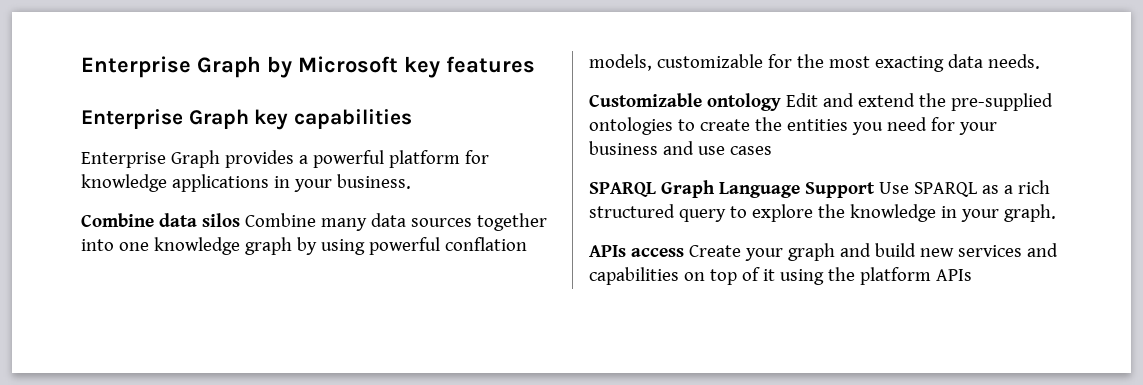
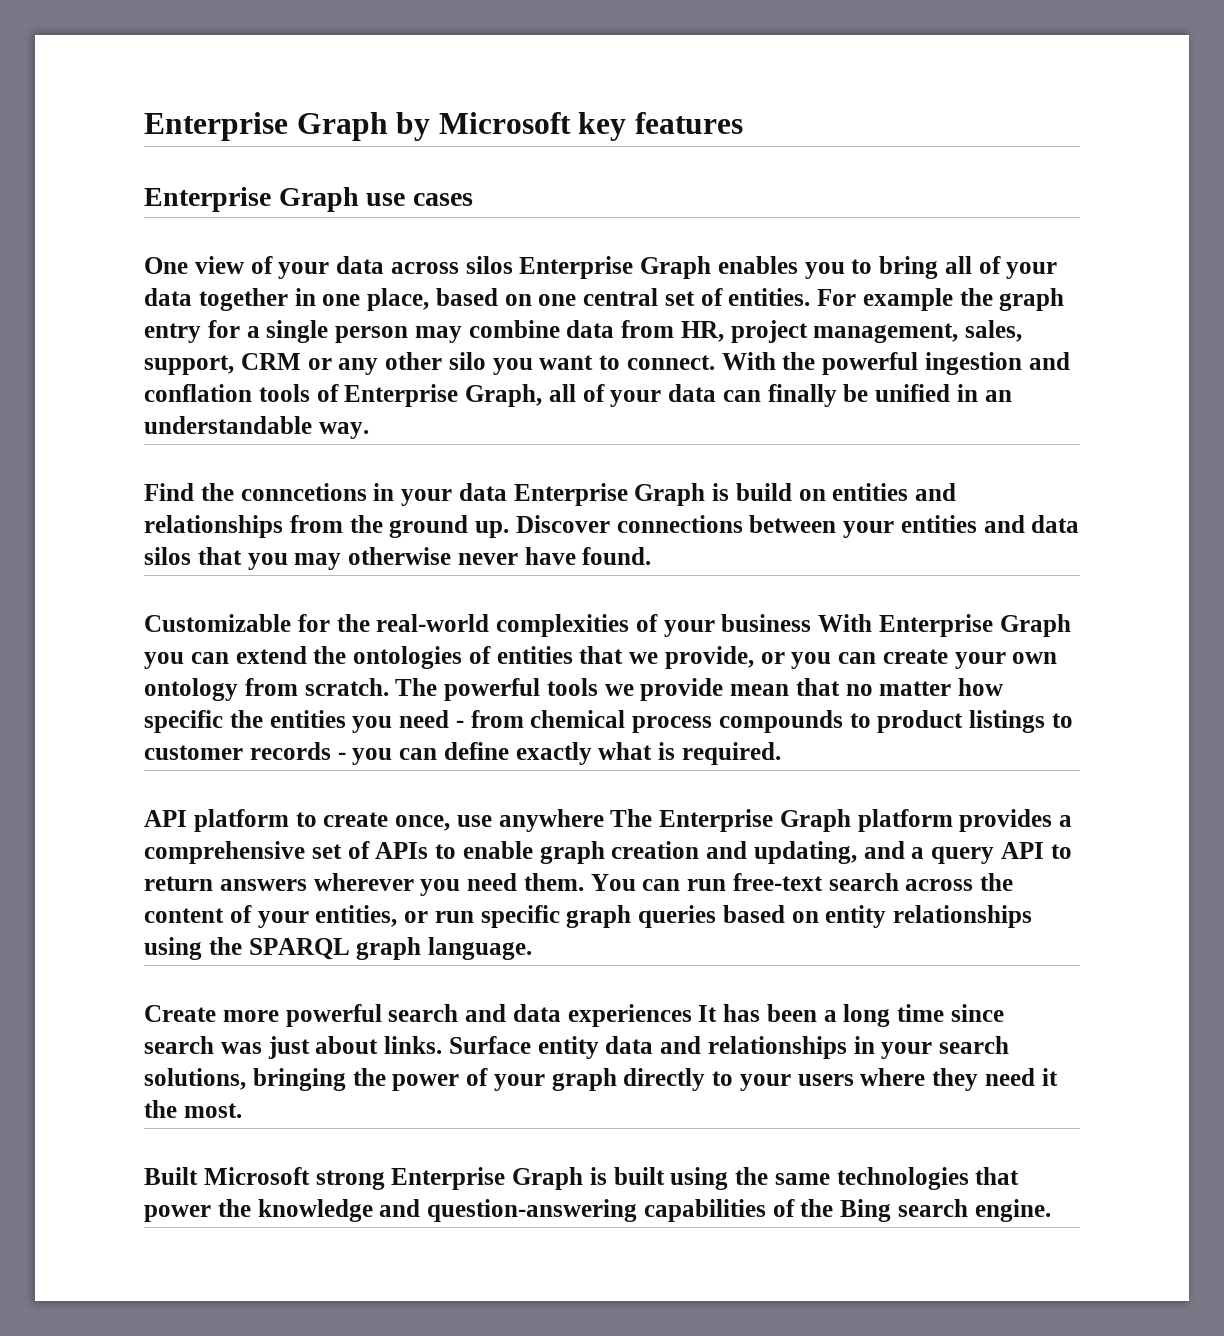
- Enterprise Graph key capabilities
- Enterprise Graph provides a powerful platform for knowledge applications in your business.
- Combine data silos Combine many data sources together into one knowledge graph by using powerful conflation models, customizable for the most exacting data needs.
- Customizable ontology Edit and extend the pre-supplied ontologies to create the entities you need for your business and use cases
- SPARQL Graph Language Support Use SPARQL as a rich structured query to explore the knowledge in your graph.
- APIs access Create your graph and build new services and capabilities on top of it using the platform APIs
+ Enterprise Graph use cases
+ One view of your data across silos Enterprise Graph enables you to bring all of your data together in one place, based on one central set of entities. For example the graph entry for a single person may combine data from HR, project management, sales, support, CRM or any other silo you want to connect. With the powerful ingestion and conflation tools of Enterprise Graph, all of your data can finally be unified in an understandable way.
+ Find the conncetions in your data Enterprise Graph is build on entities and relationships from the ground up. Discover connections between your entities and data silos that you may otherwise never have found.
+ Customizable for the real-world complexities of your business With Enterprise Graph you can extend the ontologies of entities that we provide, or you can create your own ontology from scratch. The powerful tools we provide mean that no matter how specific the entities you need - from chemical process compounds to product listings to customer records - you can define exactly what is required.
+ API platform to create once, use anywhere The Enterprise Graph platform provides a comprehensive set of APIs to enable graph creation and updating, and a query API to return answers wherever you need them. You can run free-text search across the content of your entities, or run specific graph queries based on entity relationships using the SPARQL graph language.
+ Create more powerful search and data experiences It has been a long time since search was just about links. Surface entity data and relationships in your search solutions, bringing the power of your graph directly to your users where they need it the most.
+ Built Microsoft strong Enterprise Graph is built using the same technologies that power the knowledge and question-answering capabilities of the Bing search engine.

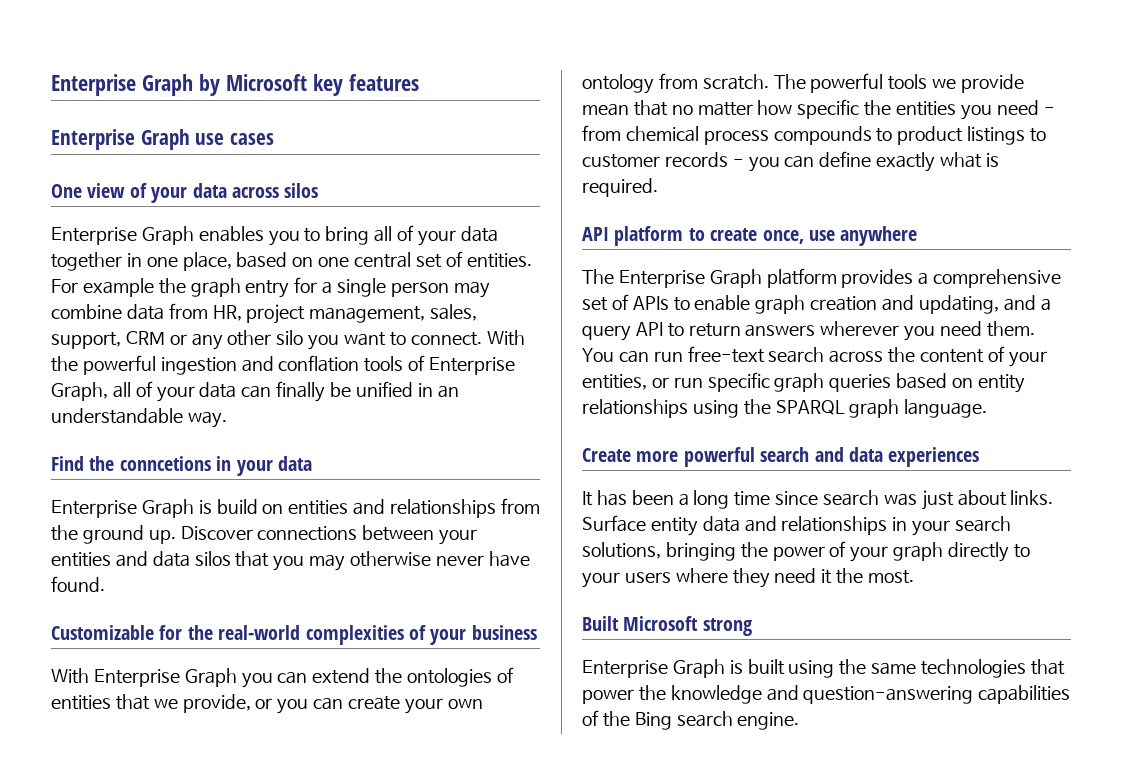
- One view of your data across silos Enterprise Graph enables you to bring all of your data together in one place, based on one central set of entities.
+ One view of your data across silos
+ Enterprise Graph enables you to bring all of your data together in one place, based on one central set of entities.
- Find the conncetions in your data Enterprise Graph is build on entities and relationships from the ground up.
+ Find the conncetions in your data
+ Enterprise Graph is build on entities and relationships from the ground up.
- Customizable for the real-world complexities of your business With Enterprise Graph you can extend the ontologies of entities that we provide, or you can create your own ontology from scratch.
+ Customizable for the real-world complexities of your business
+ With Enterprise Graph you can extend the ontologies of entities that we provide, or you can create your own ontology from scratch.
- API platform to create once, use anywhere The Enterprise Graph platform provides a comprehensive set of APIs to enable graph creation and updating, and a query API to return answers wherever you need them.
+ API platform to create once, use anywhere
+ The Enterprise Graph platform provides a comprehensive set of APIs to enable graph creation and updating, and a query API to return answers wherever you need them.
- Create more powerful search and data experiences It has been a long time since search was just about links.
+ Create more powerful search and data experiences
+ It has been a long time since search was just about links.
- Built Microsoft strong Enterprise Graph is built using the same technologies that power the knowledge and question-answering capabilities of the Bing search engine.
+ Built Microsoft strong
+ Enterprise Graph is built using the same technologies that power the knowledge and question-answering capabilities of the Bing search engine.

